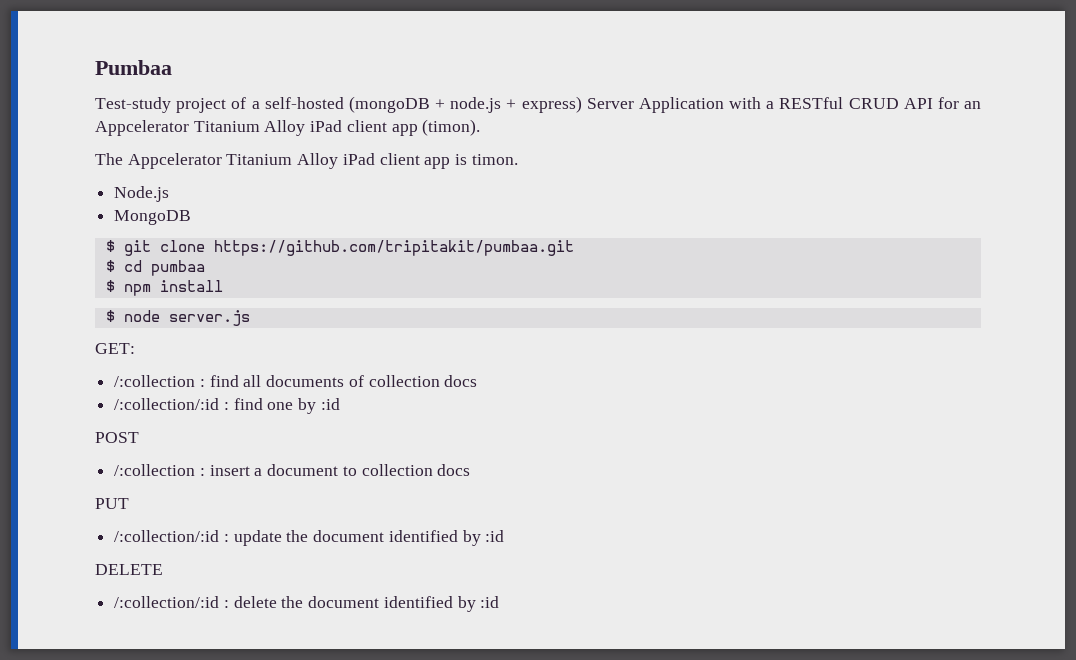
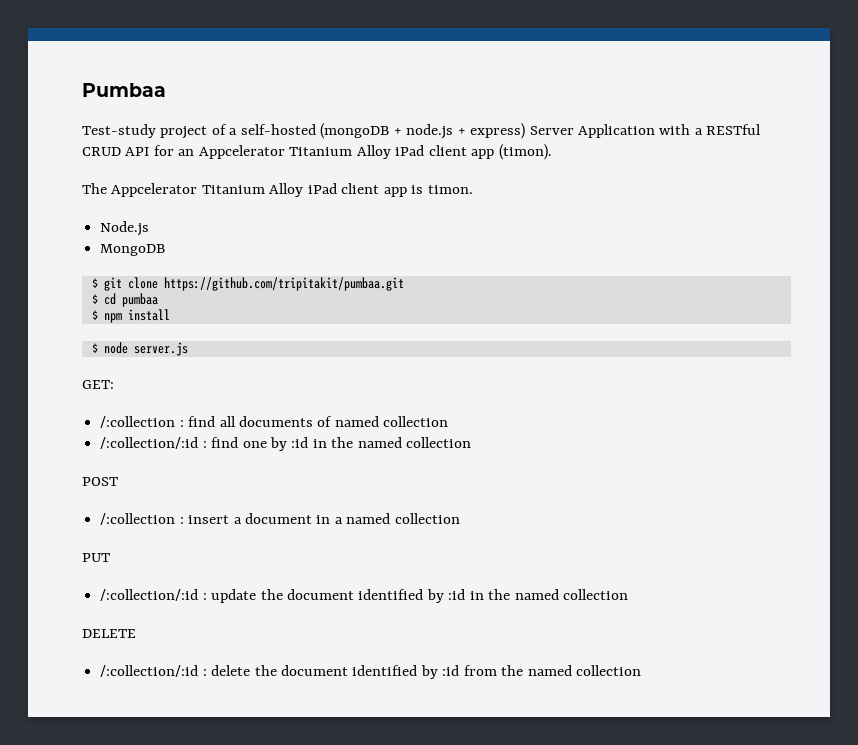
- /:collection : find all documents of collection docs
+ /:collection : find all documents of named collection
- /:collection/:id : find one by :id
+ /:collection/:id : find one by :id in the named collection
- /:collection : insert a document to collection docs
+ /:collection : insert a document in a named collection
- /:collection/:id : update the document identified by :id
+ /:collection/:id : update the document identified by :id in the named collection
- /:collection/:id : delete the document identified by :id
+ /:collection/:id : delete the document identified by :id from the named collection

